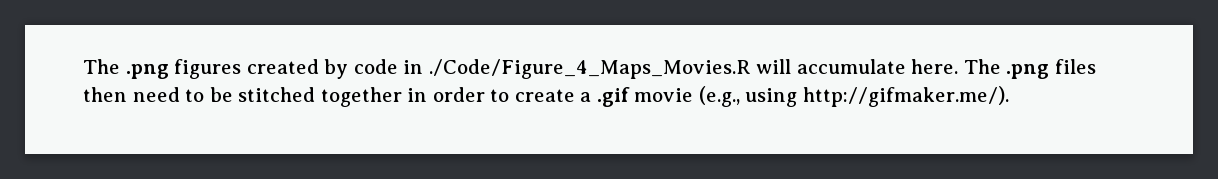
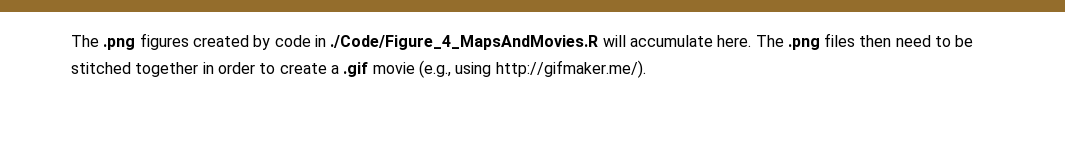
- The .png figures created by code in ./Code/Figure_4_Maps_Movies.R will accumulate here.
+ The .png figures created by code in ./Code/Figure_4_MapsAndMovies.R will accumulate here.

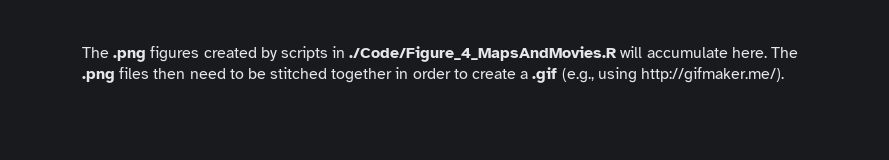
- The .png figures created by code in ./Code/Figure_4_MapsAndMovies.R will accumulate here.
+ The .png figures created by scripts in ./Code/Figure_4_MapsAndMovies.R will accumulate here.
- The .png files then need to be stitched together in order to create a .gif movie (e.g., using http://gifmaker.me/).
+ The .png files then need to be stitched together in order to create a .gif (e.g., using http://gifmaker.me/).

